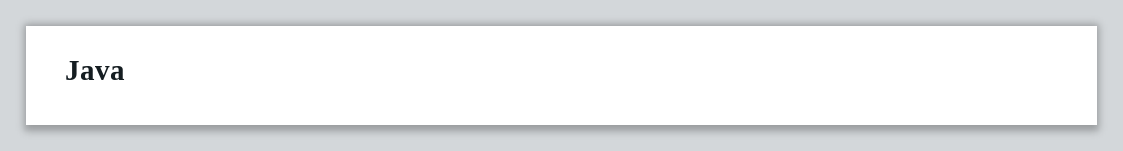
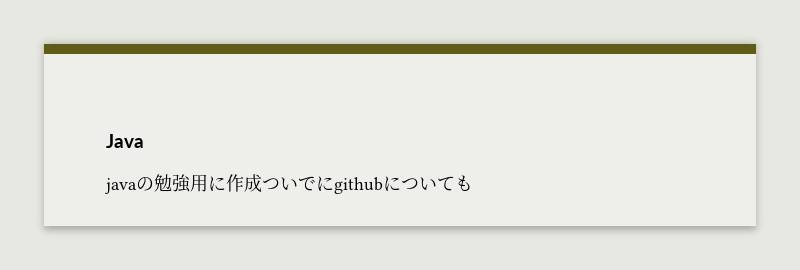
+ javaの勉強用に作成ついでにgithubについても

